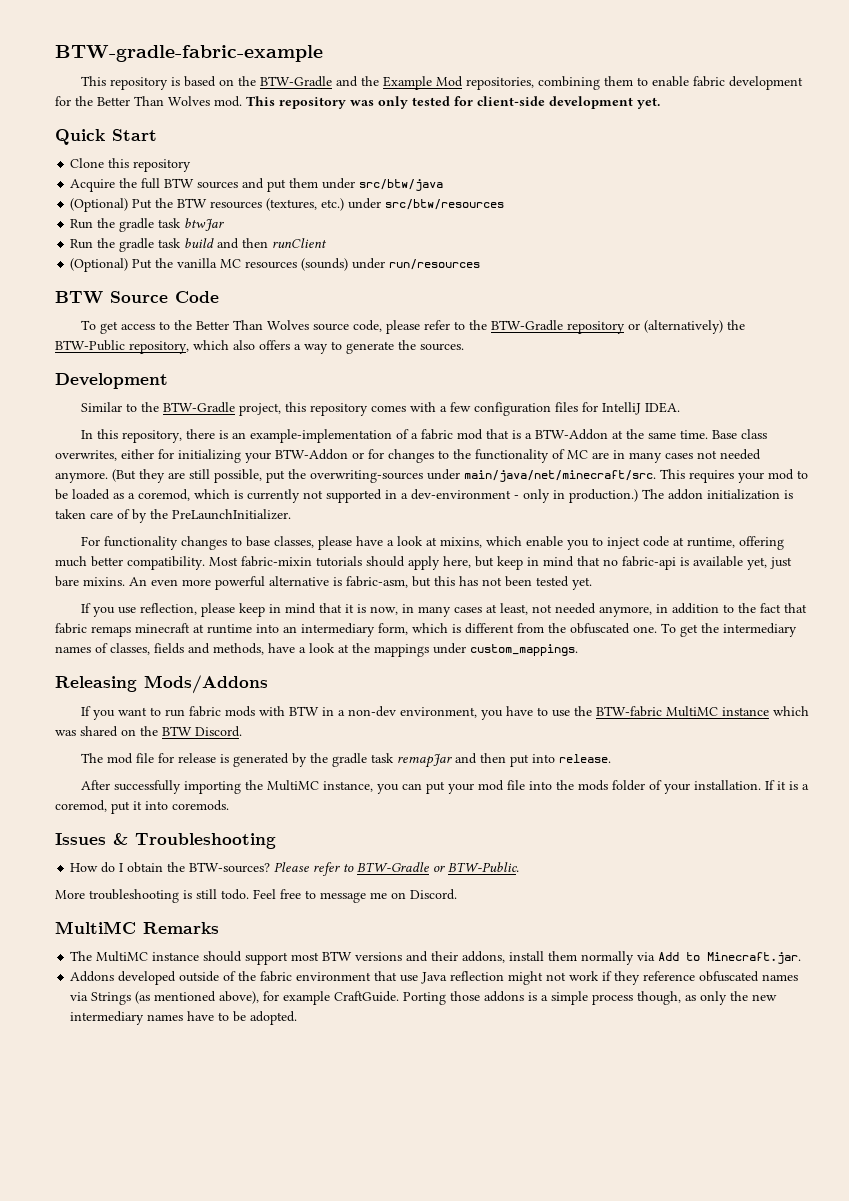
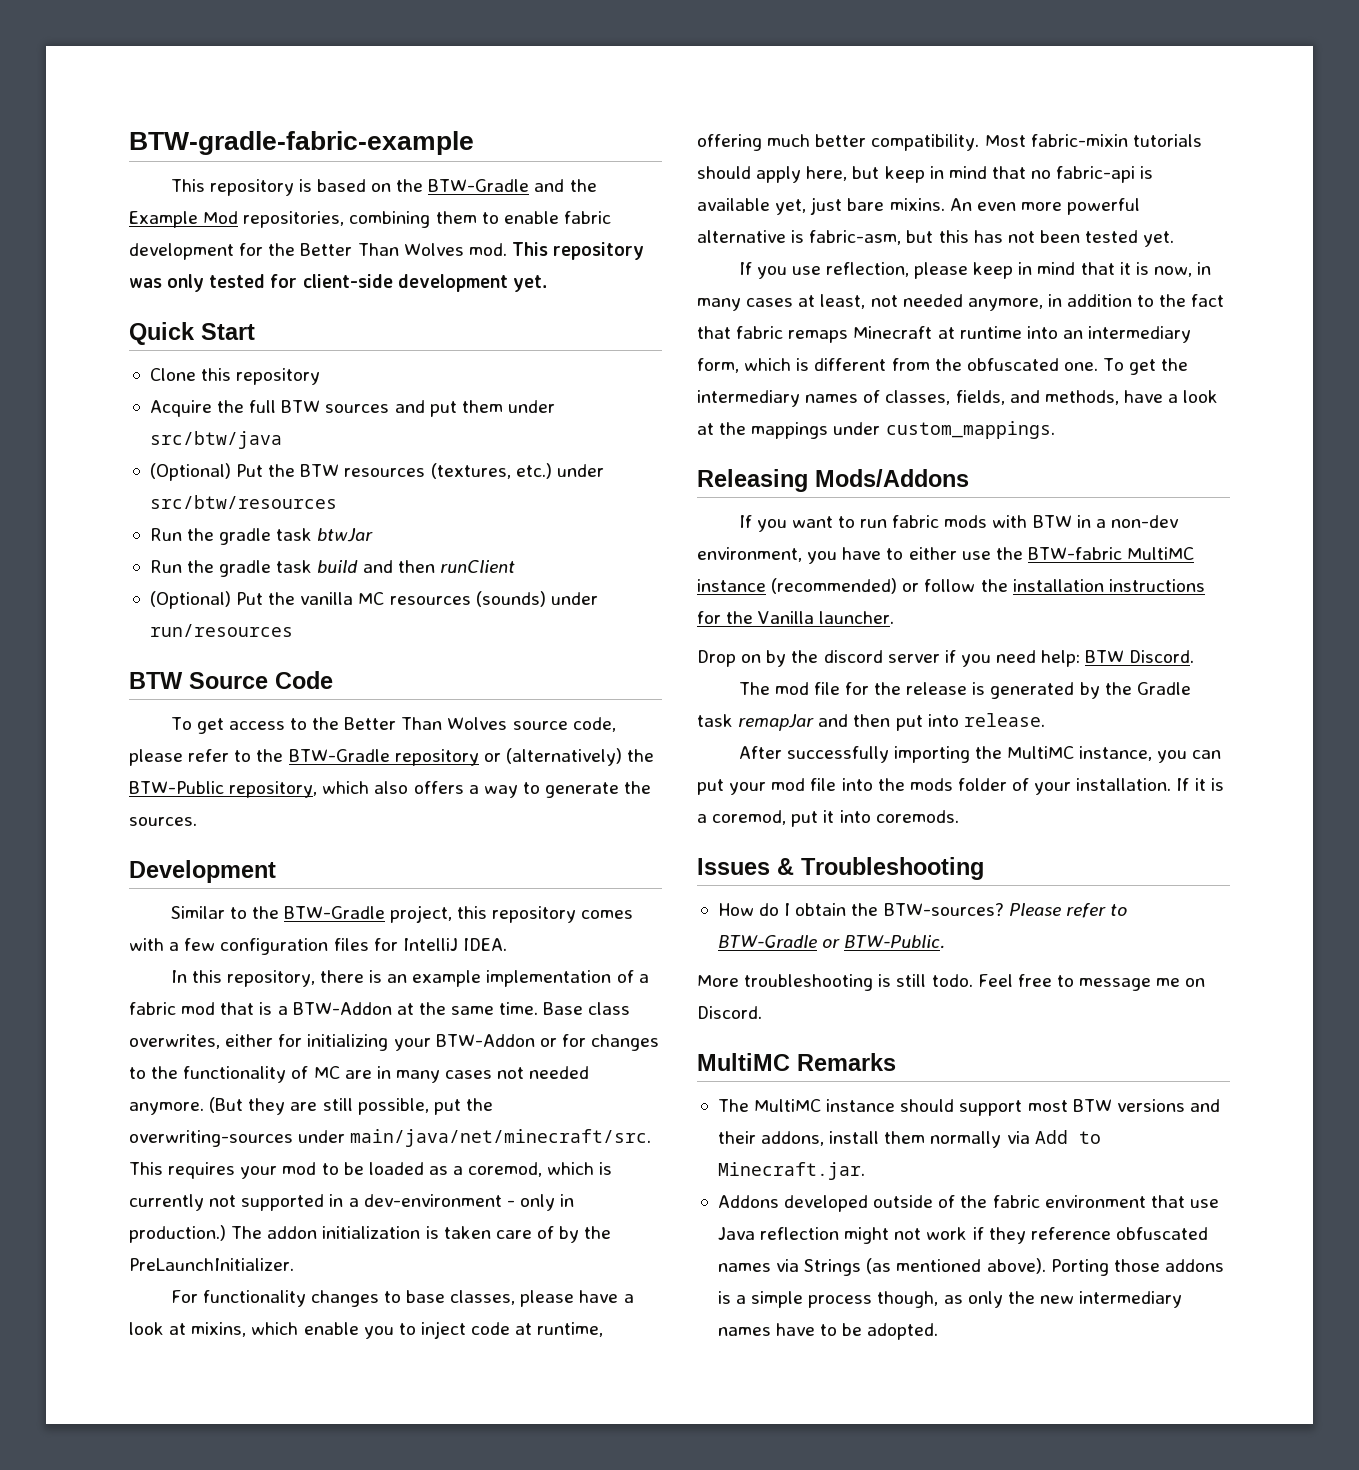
- In this repository, there is an example-implementation of a fabric mod that is a BTW-Addon at the same time.
+ In this repository, there is an example implementation of a fabric mod that is a BTW-Addon at the same time.
- If you use reflection, please keep in mind that it is now, in many cases at least, not needed anymore, in addition to the fact that fabric remaps minecraft at runtime into an intermediary form, which is different from the obfuscated one.
+ If you use reflection, please keep in mind that it is now, in many cases at least, not needed anymore, in addition to the fact that fabric remaps Minecraft at runtime into an intermediary form, which is different from the obfuscated one.
- To get the intermediary names of classes, fields and methods, have a look at the mappings under custom_mappings.
+ To get the intermediary names of classes, fields, and methods, have a look at the mappings under custom_mappings.
- If you want to run fabric mods with BTW in a non-dev environment, you have to use the BTW-fabric MultiMC instance which was shared on the BTW Discord.
+ If you want to run fabric mods with BTW in a non-dev environment, you have to either use the BTW-fabric MultiMC instance (recommended) or follow the installation instructions for the Vanilla launcher.
+ Drop on by the discord server if you need help: BTW Discord.
- The mod file for release is generated by the gradle task remapJar and then put into release.
+ The mod file for the release is generated by the Gradle task remapJar and then put into release.
- Addons developed outside of the fabric environment that use Java reflection might not work if they reference obfuscated names via Strings (as mentioned above), for example CraftGuide.
+ Addons developed outside of the fabric environment that use Java reflection might not work if they reference obfuscated names via Strings (as mentioned above).

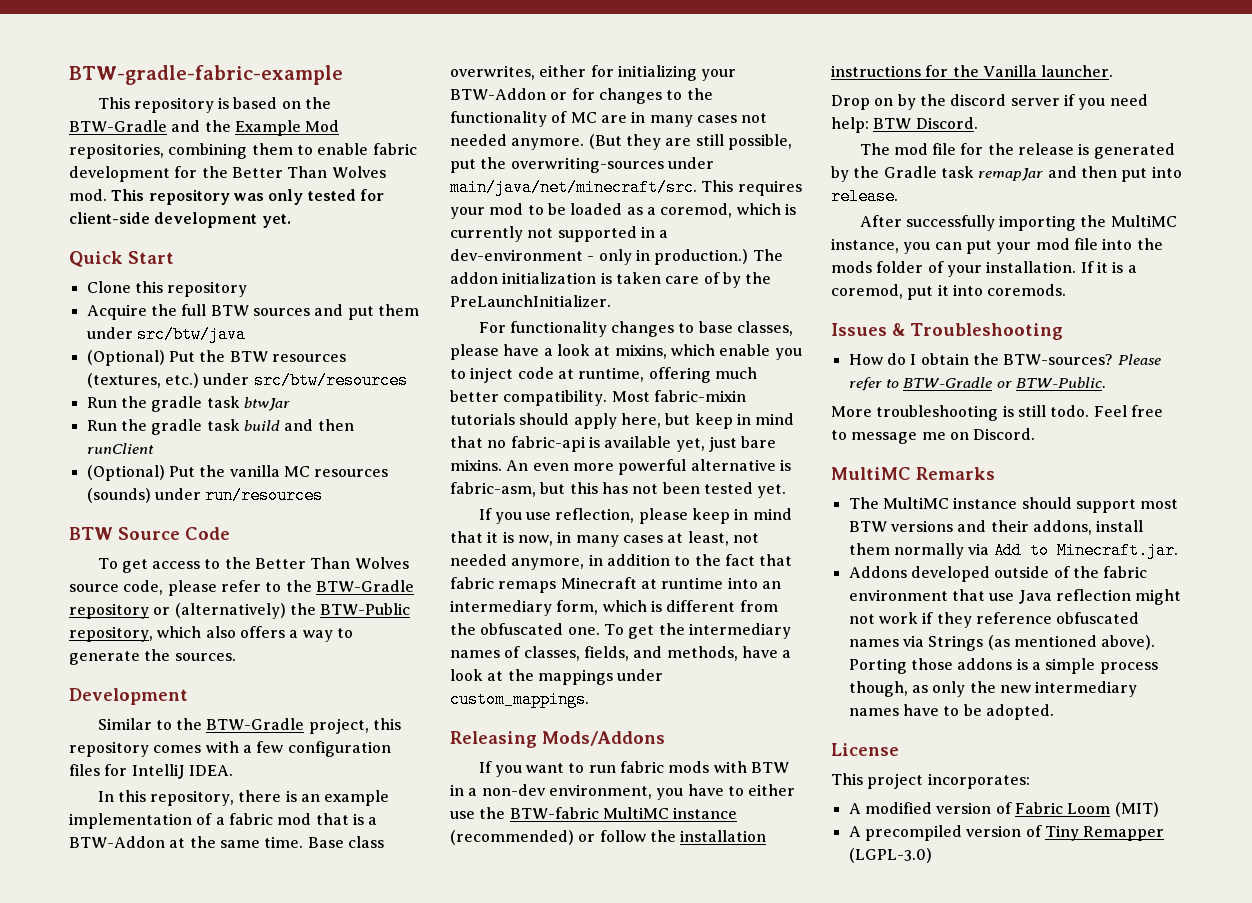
+ License
+ This project incorporates:
+ A modified version of Fabric Loom (MIT)
+ A precompiled version of Tiny Remapper (LGPL-3.0)

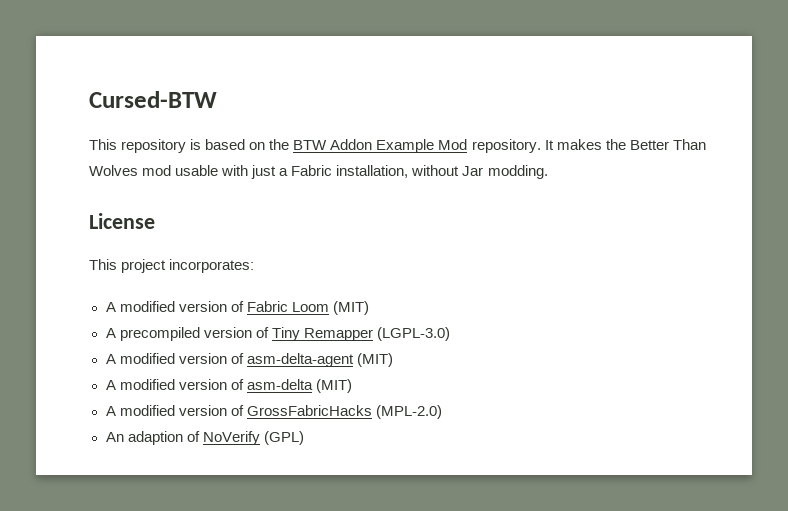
- BTW-gradle-fabric-example
+ Cursed-BTW
- This repository is based on the BTW-Gradle and the Example Mod repositories, combining them to enable fabric development for the Better Than Wolves mod. This repository was only tested for client-side development yet.
- Quick Start
- Clone this repository
- Acquire the full BTW sources and put them under src/btw/java
- (Optional) Put the BTW resources (textures, etc.) under src/btw/resources
- Run the gradle task btwJar
- Run the gradle task build and then runClient
- (Optional) Put the vanilla MC resources (sounds) under run/resources
- BTW Source Code
- To get access to the Better Than Wolves source code, please refer to the BTW-Gradle repository or (alternatively) the BTW-Public repository, which also offers a way to generate the sources.
- Development
- Similar to the BTW-Gradle project, this repository comes with a few configuration files for IntelliJ IDEA.
- In this repository, there is an example implementation of a fabric mod that is a BTW-Addon at the same time. Base class overwrites, either for initializing your BTW-Addon or for changes to the functionality of MC are in many cases not needed anymore. (But they are still possible, put the overwriting-sources under main/java/net/minecraft/src. This requires your mod to be loaded as a coremod, which is currently not supported in a dev-environment - only in production.) The addon initialization is taken care of by the PreLaunchInitializer.
- For functionality changes to base classes, please have a look at mixins, which enable you to inject code at runtime, offering much better compatibility. Most fabric-mixin tutorials should apply here, but keep in mind that no fabric-api is available yet, just bare mixins. An even more powerful alternative is fabric-asm, but this has not been tested yet.
- If you use reflection, please keep in mind that it is now, in many cases at least, not needed anymore, in addition to the fact that fabric remaps Minecraft at runtime into an intermediary form, which is different from the obfuscated one. To get the intermediary names of classes, fields, and methods, have a look at the mappings under custom_mappings.
- Releasing Mods/Addons
- If you want to run fabric mods with BTW in a non-dev environment, you have to either use the BTW-fabric MultiMC instance (recommended) or follow the installation instructions for the Vanilla launcher.
- Drop on by the discord server if you need help: BTW Discord.
- The mod file for the release is generated by the Gradle task remapJar and then put into release.
- After successfully importing the MultiMC instance, you can put your mod file into the mods folder of your installation. If it is a coremod, put it into coremods.
- Issues & Troubleshooting
- How do I obtain the BTW-sources? Please refer to BTW-Gradle or BTW-Public.
- More troubleshooting is still todo. Feel free to message me on Discord.
- MultiMC Remarks
- The MultiMC instance should support most BTW versions and their addons, install them normally via Add to Minecraft.jar.
- Addons developed outside of the fabric environment that use Java reflection might not work if they reference obfuscated names via Strings (as mentioned above). Porting those addons is a simple process though, as only the new intermediary names have to be adopted.
+ This repository is based on the BTW Addon Example Mod repository. It makes the Better Than Wolves mod usable with just a Fabric installation, without Jar modding.
+ A modified version of asm-delta-agent (MIT)
+ A modified version of asm-delta (MIT)
+ A modified version of GrossFabricHacks (MPL-2.0)
+ An adaption of NoVerify (GPL)

